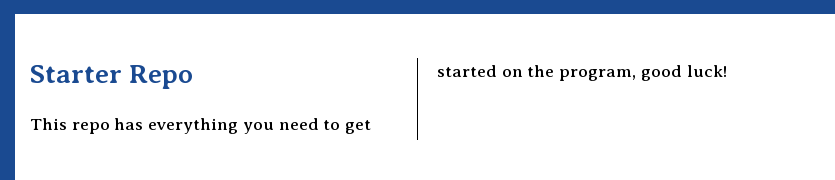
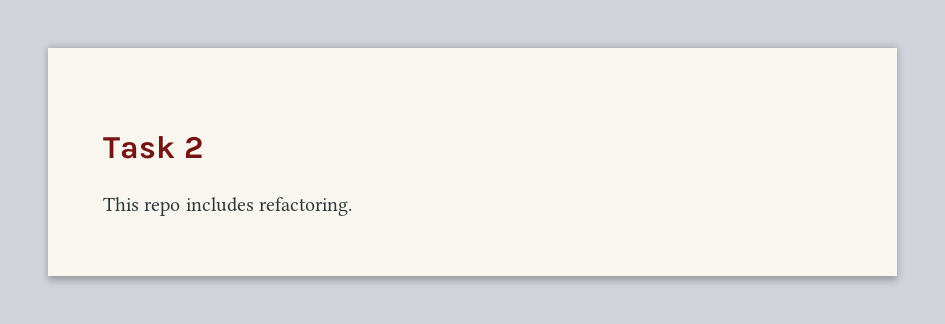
- Starter Repo
+ Task 2
- This repo has everything you need to get started on the program, good luck!
+ This repo includes refactoring.

